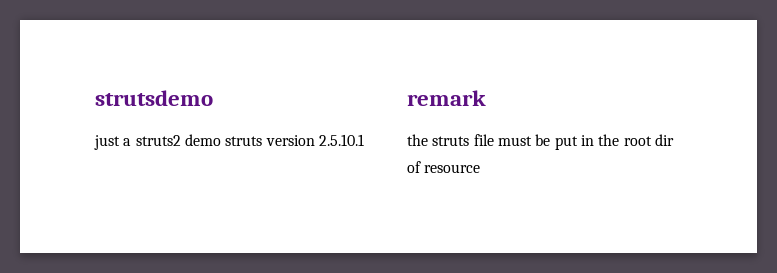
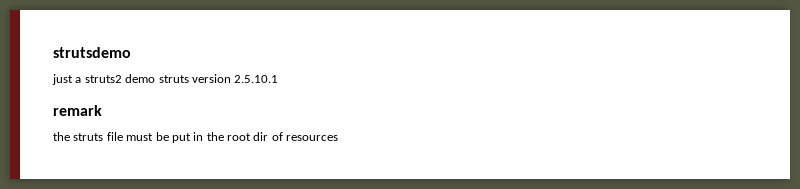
- the struts file must be put in the root dir of resource
+ the struts file must be put in the root dir of resources

